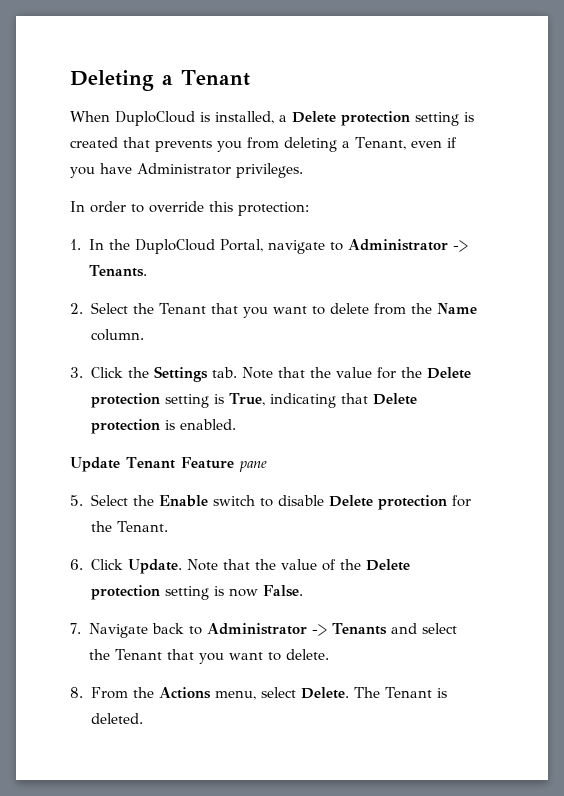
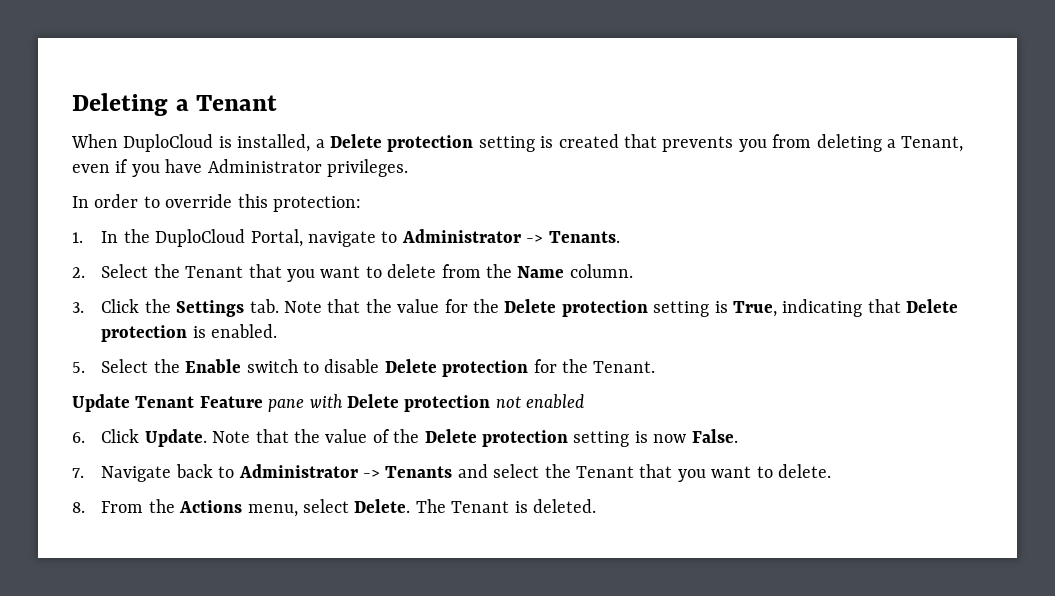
- Update Tenant Feature pane
+ Update Tenant Feature pane with Delete protection not enabled

